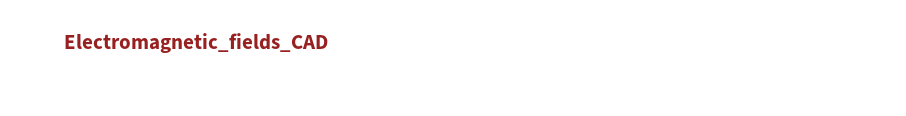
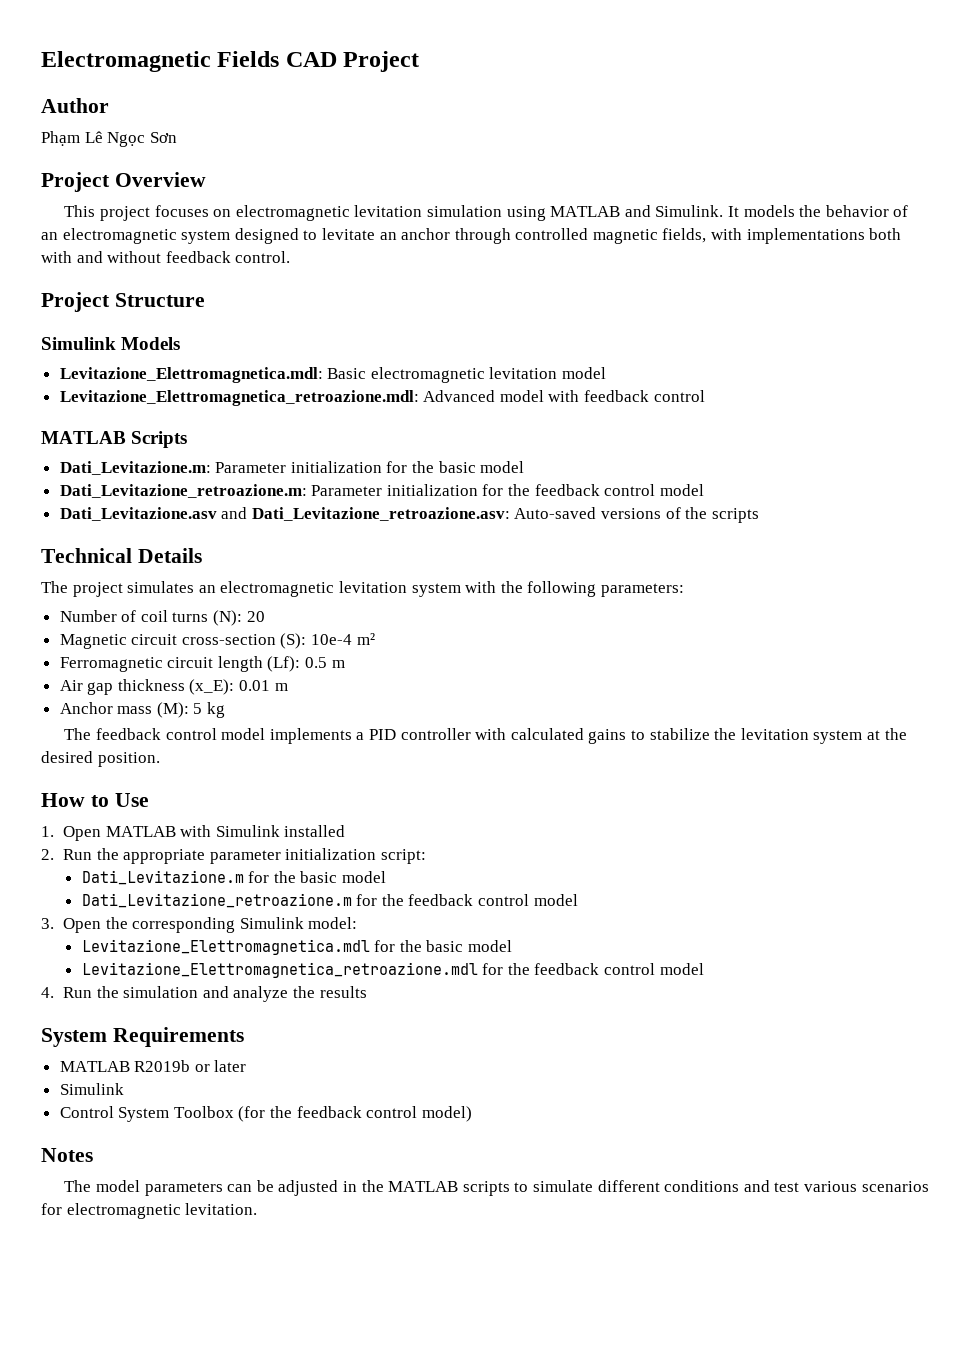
- Electromagnetic_fields_CAD
+ Electromagnetic Fields CAD Project
+ Author
+ Phạm Lê Ngọc Sơn
+ Project Overview
+ This project focuses on electromagnetic levitation simulation using MATLAB and Simulink. It models the behavior of an electromagnetic system designed to levitate an anchor through controlled magnetic fields, with implementations both with and without feedback control.
+ Project Structure
+ Simulink Models
+ Levitazione_Elettromagnetica.mdl: Basic electromagnetic levitation model
+ Levitazione_Elettromagnetica_retroazione.mdl: Advanced model with feedback control
+ MATLAB Scripts
+ Dati_Levitazione.m: Parameter initialization for the basic model
+ Dati_Levitazione_retroazione.m: Parameter initialization for the feedback control model
+ Dati_Levitazione.asv and Dati_Levitazione_retroazione.asv: Auto-saved versions of the scripts
+ Technical Details
+ The project simulates an electromagnetic levitation system with the following parameters:
+ Number of coil turns (N): 20
+ Magnetic circuit cross-section (S): 10e-4 m²
+ Ferromagnetic circuit length (Lf): 0.5 m
+ Air gap thickness (x_E): 0.01 m
+ Anchor mass (M): 5 kg
+ The feedback control model implements a PID controller with calculated gains to stabilize the levitation system at the desired position.
+ How to Use
+ 1. Open MATLAB with Simulink installed
+ 2. Run the appropriate parameter initialization script:
+ Dati_Levitazione.m for the basic model
+ Dati_Levitazione_retroazione.m for the feedback control model
+ 3. Open the corresponding Simulink model:
+ Levitazione_Elettromagnetica.mdl for the basic model
+ Levitazione_Elettromagnetica_retroazione.mdl for the feedback control model
+ 4. Run the simulation and analyze the results
+ System Requirements
+ MATLAB R2019b or later
+ Simulink
+ Control System Toolbox (for the feedback control model)
+ Notes
+ The model parameters can be adjusted in the MATLAB scripts to simulate different conditions and test various scenarios for electromagnetic levitation.

